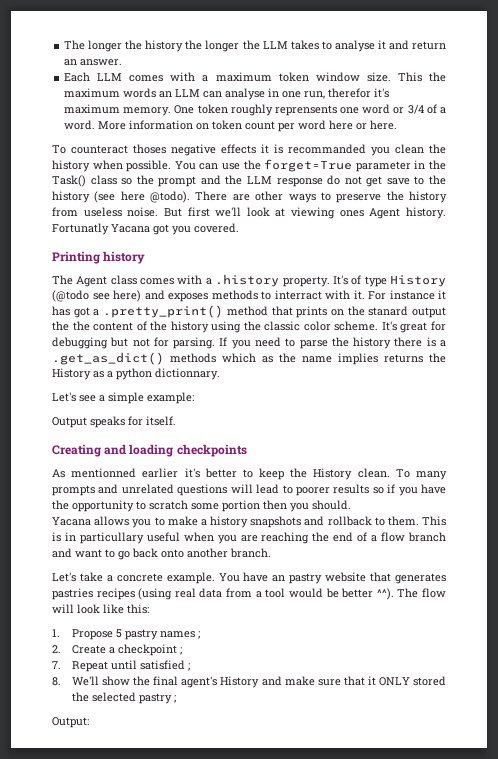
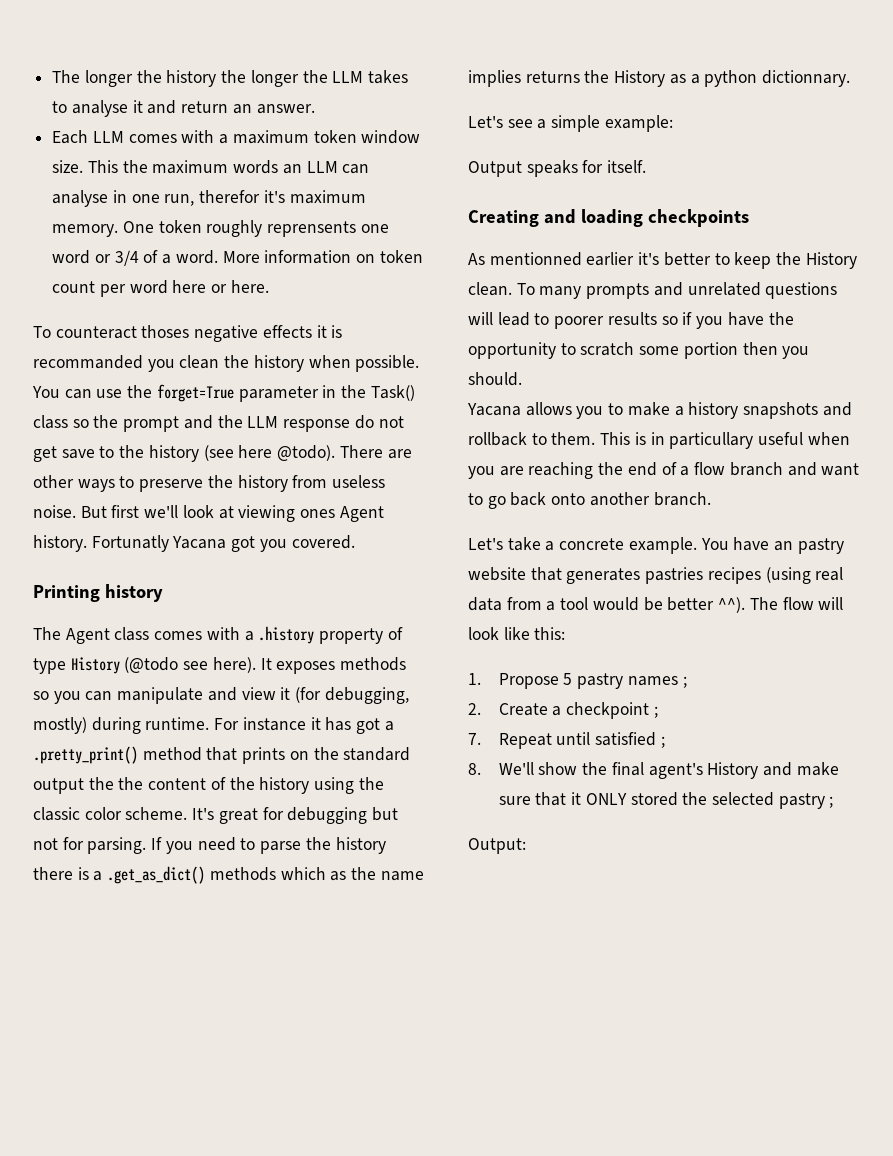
- The Agent class comes with a .history property. It's of type History (@todo see here) and exposes methods to interract with it.
+ The Agent class comes with a .history property of type History (@todo see here). It exposes methods so you can manipulate and view it (for debugging, mostly) during runtime.
- For instance it has got a .pretty_print() method that prints on the stanard output the the content of the history using the classic color scheme.
+ For instance it has got a .pretty_print() method that prints on the standard output the the content of the history using the classic color scheme.

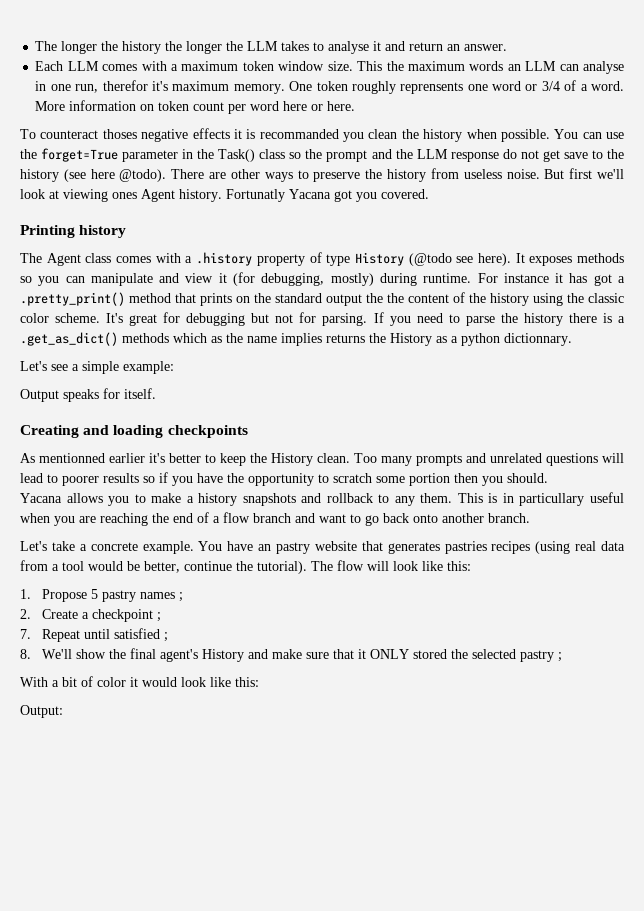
- To many prompts and unrelated questions will lead to poorer results so if you have the opportunity to scratch some portion then you should.
+ Too many prompts and unrelated questions will lead to poorer results so if you have the opportunity to scratch some portion then you should.
- Yacana allows you to make a history snapshots and rollback to them.
+ Yacana allows you to make a history snapshots and rollback to any them.
- You have an pastry website that generates pastries recipes (using real data from a tool would be better ^^).
+ You have an pastry website that generates pastries recipes (using real data from a tool would be better, continue the tutorial).
+ With a bit of color it would look like this:

